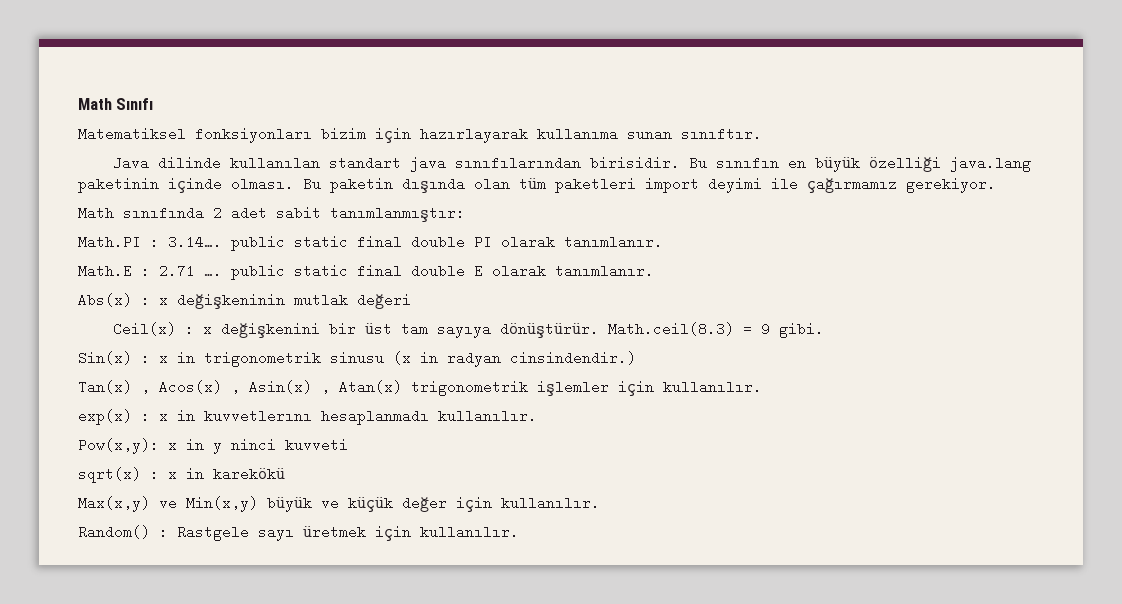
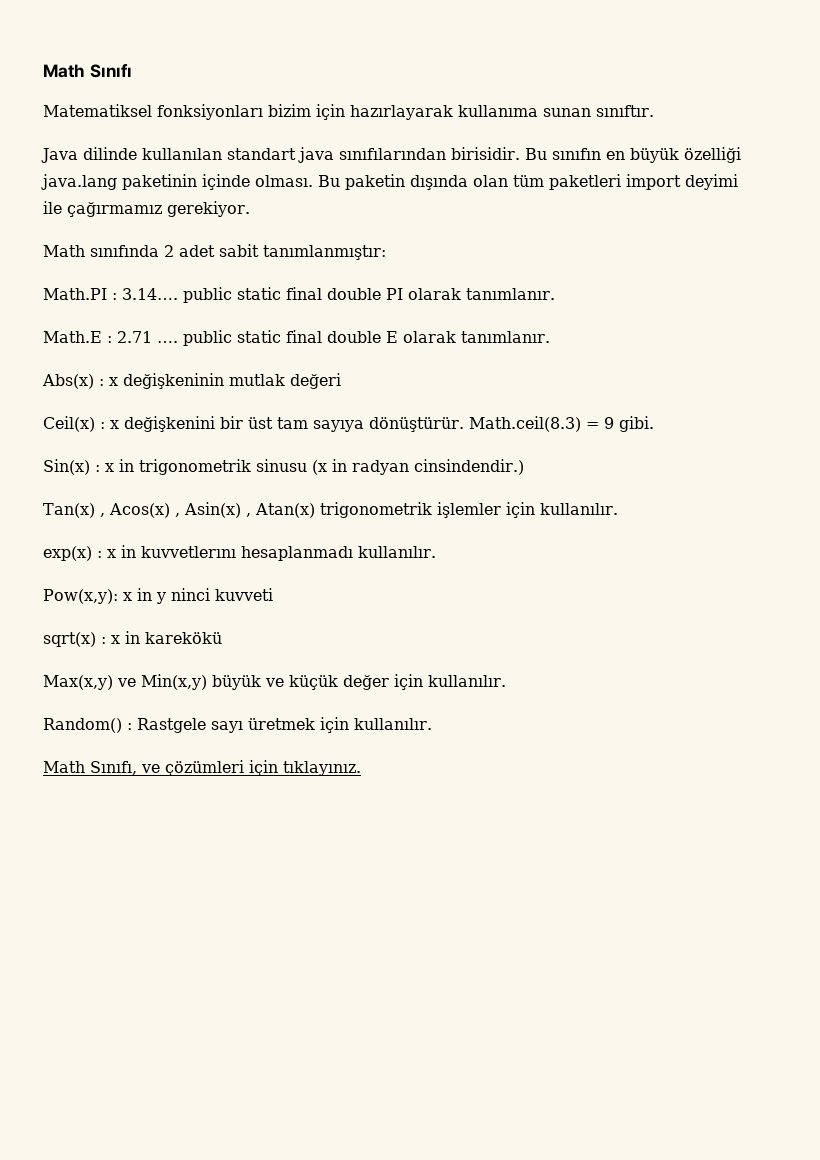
+ Math Sınıfı, ve çözümleri için tıklayınız.

